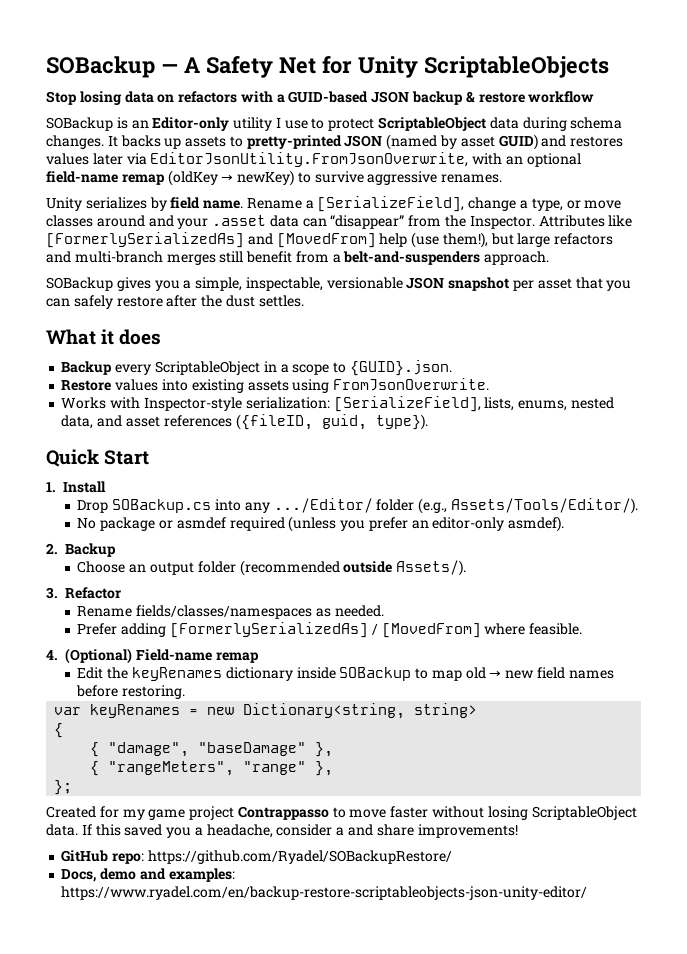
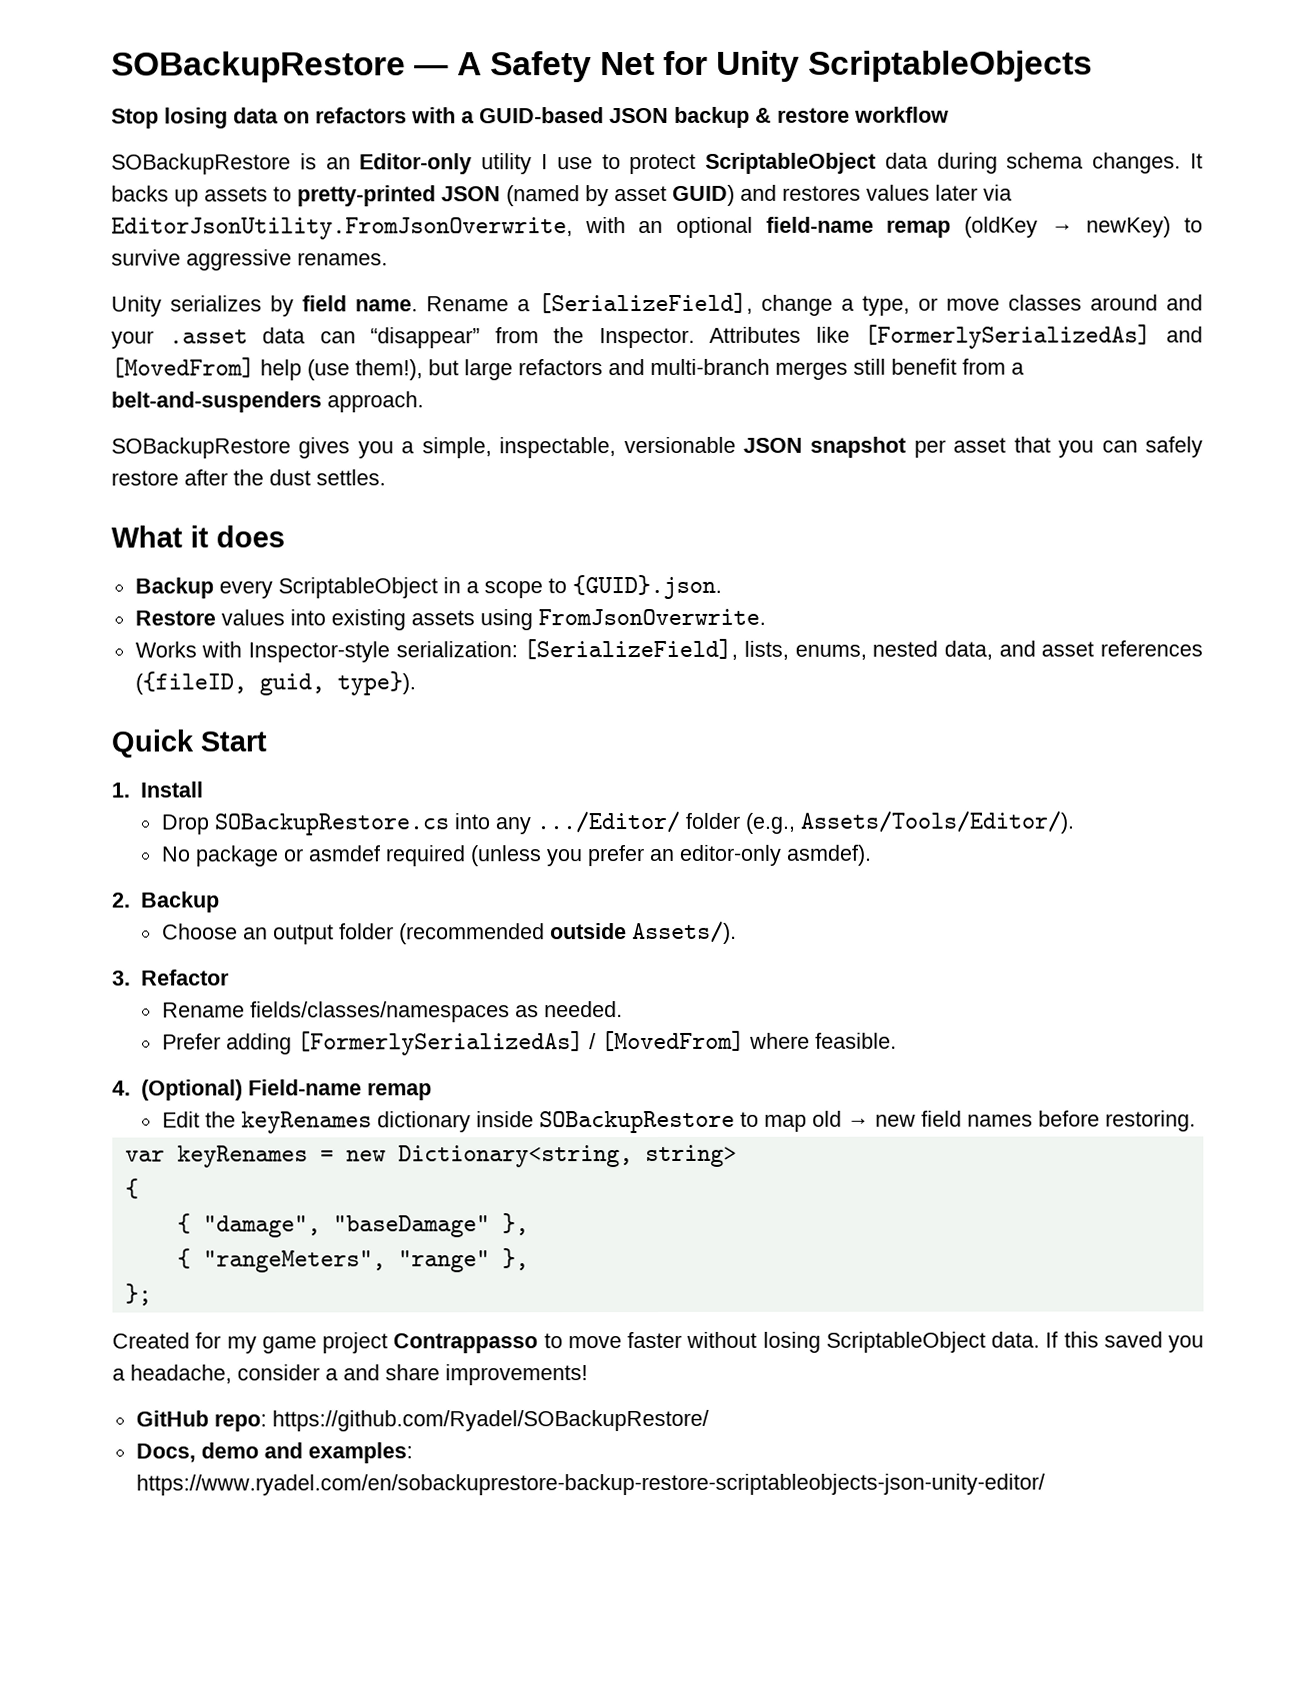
- SOBackup — A Safety Net for Unity ScriptableObjects
+ SOBackupRestore — A Safety Net for Unity ScriptableObjects
- SOBackup is an Editor-only utility I use to protect ScriptableObject data during schema changes.
+ SOBackupRestore is an Editor-only utility I use to protect ScriptableObject data during schema changes.
- SOBackup gives you a simple, inspectable, versionable JSON snapshot per asset that you can safely restore after the dust settles.
+ SOBackupRestore gives you a simple, inspectable, versionable JSON snapshot per asset that you can safely restore after the dust settles.
- Drop SOBackup.cs into any .../Editor/ folder (e.g., Assets/Tools/Editor/).
+ Drop SOBackupRestore.cs into any .../Editor/ folder (e.g., Assets/Tools/Editor/).
- Edit the keyRenames dictionary inside SOBackup to map old → new field names before restoring.
+ Edit the keyRenames dictionary inside SOBackupRestore to map old → new field names before restoring.
- Docs, demo and examples: https://www.ryadel.com/en/backup-restore-scriptableobjects-json-unity-editor/
+ Docs, demo and examples: https://www.ryadel.com/en/sobackuprestore-backup-restore-scriptableobjects-json-unity-editor/

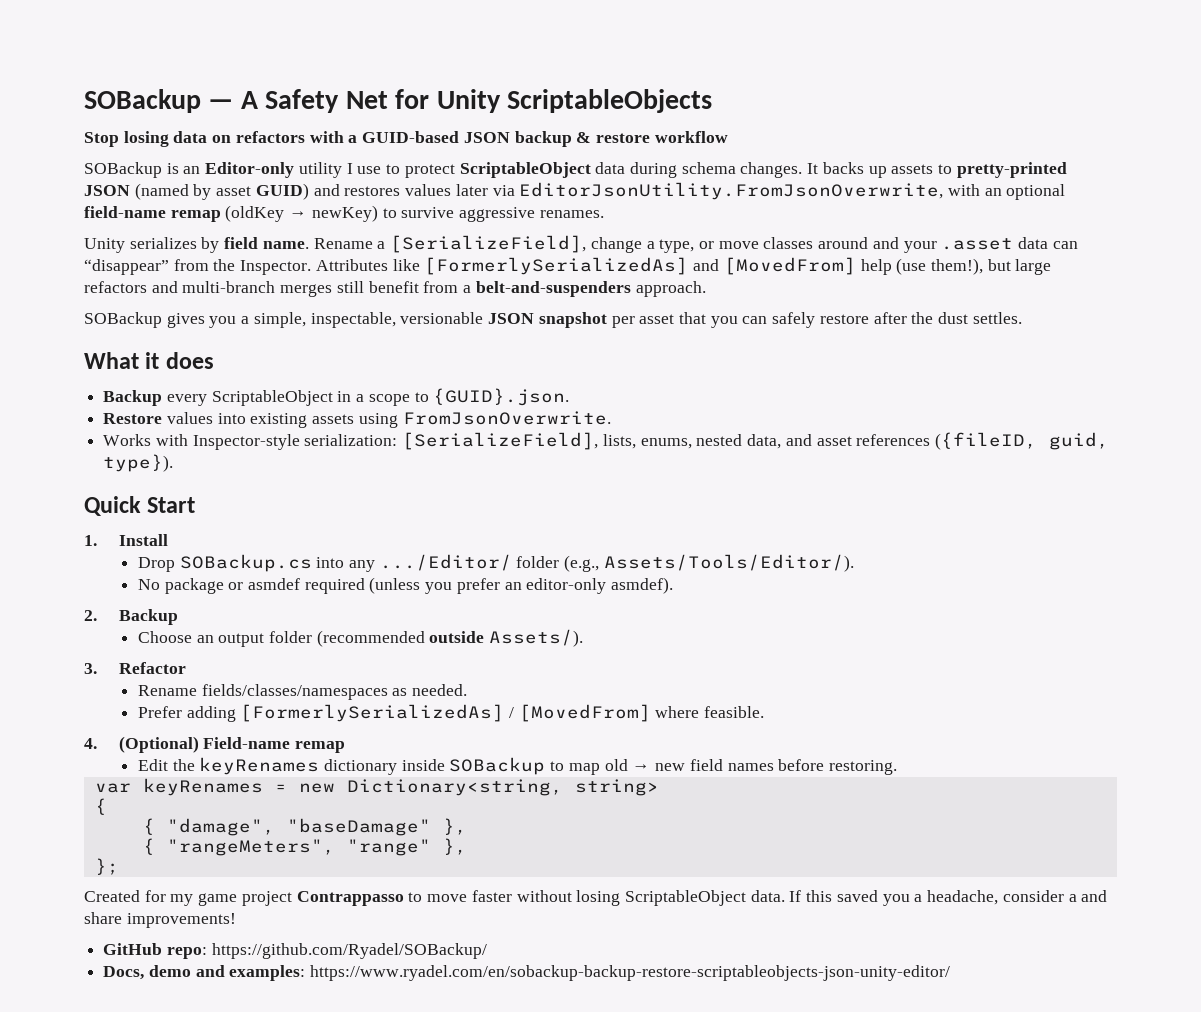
- SOBackupRestore — A Safety Net for Unity ScriptableObjects
+ SOBackup — A Safety Net for Unity ScriptableObjects
- SOBackupRestore is an Editor-only utility I use to protect ScriptableObject data during schema changes.
+ SOBackup is an Editor-only utility I use to protect ScriptableObject data during schema changes.
- SOBackupRestore gives you a simple, inspectable, versionable JSON snapshot per asset that you can safely restore after the dust settles.
+ SOBackup gives you a simple, inspectable, versionable JSON snapshot per asset that you can safely restore after the dust settles.
- Drop SOBackupRestore.cs into any .../Editor/ folder (e.g., Assets/Tools/Editor/).
+ Drop SOBackup.cs into any .../Editor/ folder (e.g., Assets/Tools/Editor/).
- Edit the keyRenames dictionary inside SOBackupRestore to map old → new field names before restoring.
+ Edit the keyRenames dictionary inside SOBackup to map old → new field names before restoring.
- GitHub repo: https://github.com/Ryadel/SOBackupRestore/
+ GitHub repo: https://github.com/Ryadel/SOBackup/
- Docs, demo and examples: https://www.ryadel.com/en/sobackuprestore-backup-restore-scriptableobjects-json-unity-editor/
+ Docs, demo and examples: https://www.ryadel.com/en/sobackup-backup-restore-scriptableobjects-json-unity-editor/

